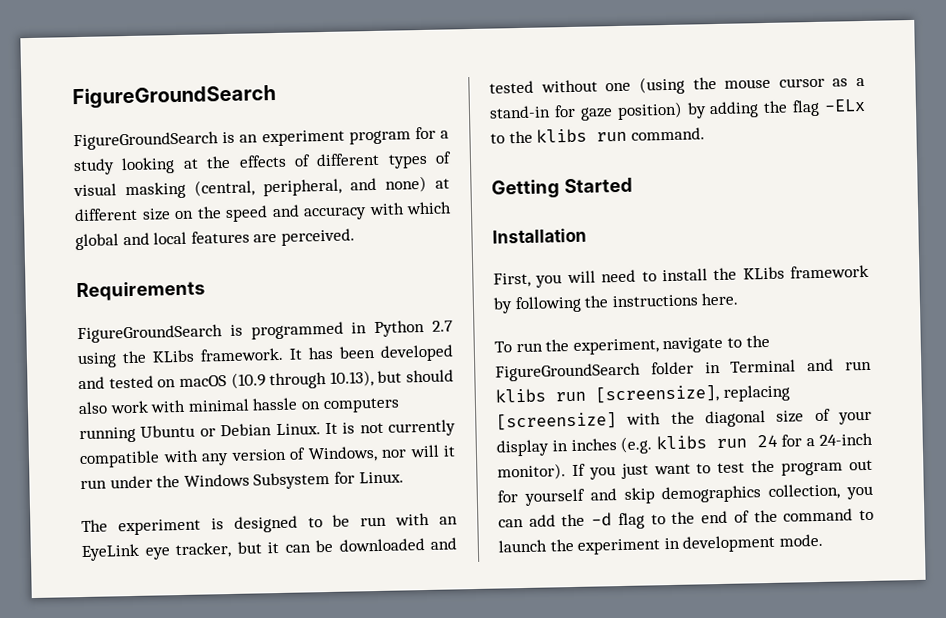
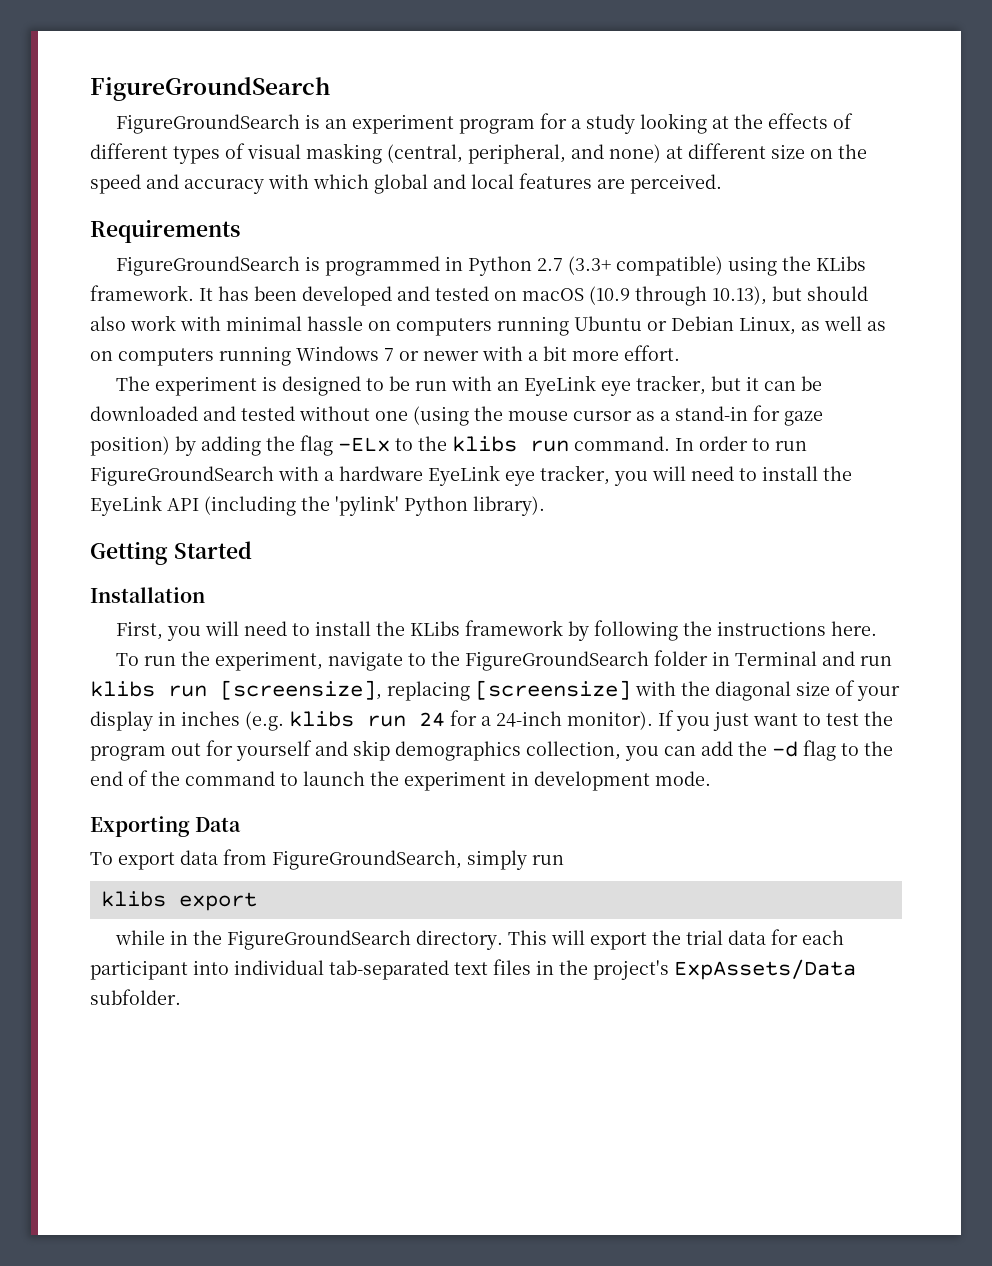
- FigureGroundSearch is programmed in Python 2.7 using the KLibs framework.
+ FigureGroundSearch is programmed in Python 2.7 (3.3+ compatible) using the KLibs framework.
- It has been developed and tested on macOS (10.9 through 10.13), but should also work with minimal hassle on computers running Ubuntu or Debian Linux. It is not currently compatible with any version of Windows, nor will it run under the Windows Subsystem for Linux.
+ It has been developed and tested on macOS (10.9 through 10.13), but should also work with minimal hassle on computers running Ubuntu or Debian Linux, as well as on computers running Windows 7 or newer with a bit more effort.
+ In order to run FigureGroundSearch with a hardware EyeLink eye tracker, you will need to install the EyeLink API (including the 'pylink' Python library).
+ Exporting Data
+ To export data from FigureGroundSearch, simply run
+ klibs export
+ while in the FigureGroundSearch directory. This will export the trial data for each participant into individual tab-separated text files in the project's ExpAssets/Data subfolder.

